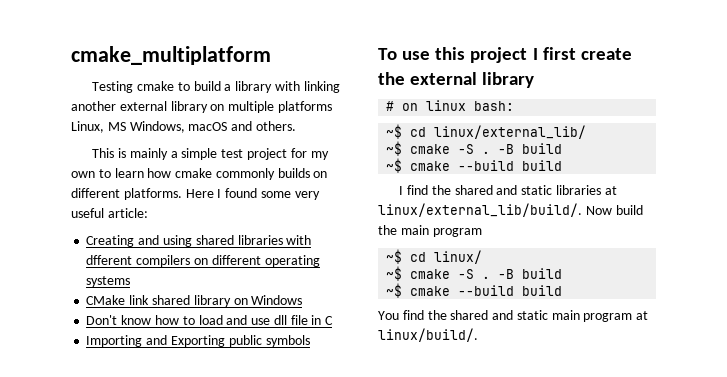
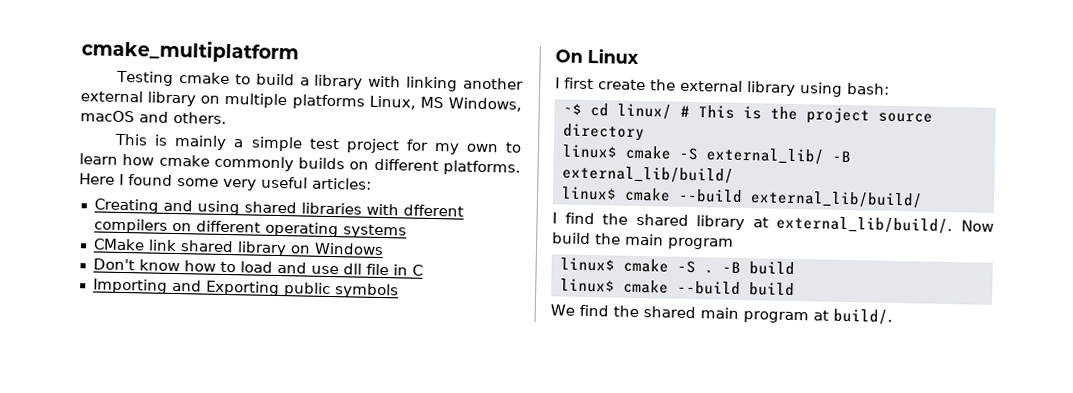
- Here I found some very useful article:
+ Here I found some very useful articles:
- To use this project I first create the external library
- # on linux bash:
+ On Linux
+ I first create the external library using bash:
- ~$ cd linux/external_lib/
- ~$ cmake -S . -B build
- ~$ cmake --build build
- I find the shared and static libraries at linux/external_lib/build/. Now build the main program
- ~$ cd linux/
- ~$ cmake -S . -B build
- ~$ cmake --build build
- You find the shared and static main program at linux/build/.
+ ~$ cd linux/ # This is the project source directory
+ linux$ cmake -S external_lib/ -B external_lib/build/
+ linux$ cmake --build external_lib/build/
+ I find the shared library at external_lib/build/. Now build the main program
+ linux$ cmake -S . -B build
+ linux$ cmake --build build
+ We find the shared main program at build/.

